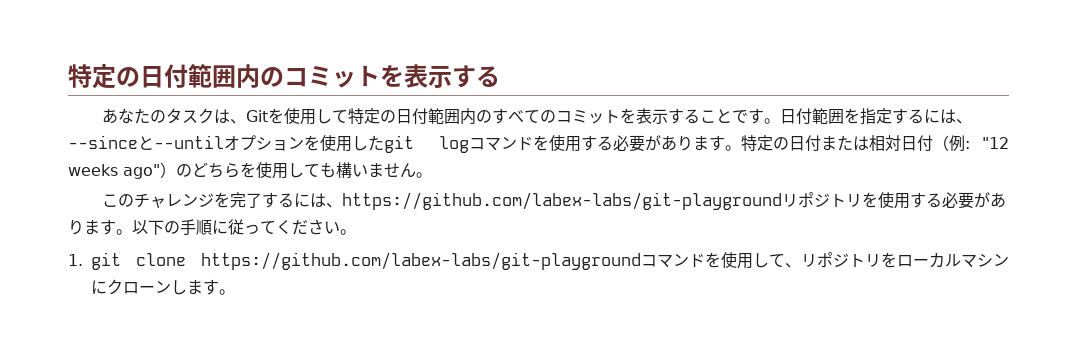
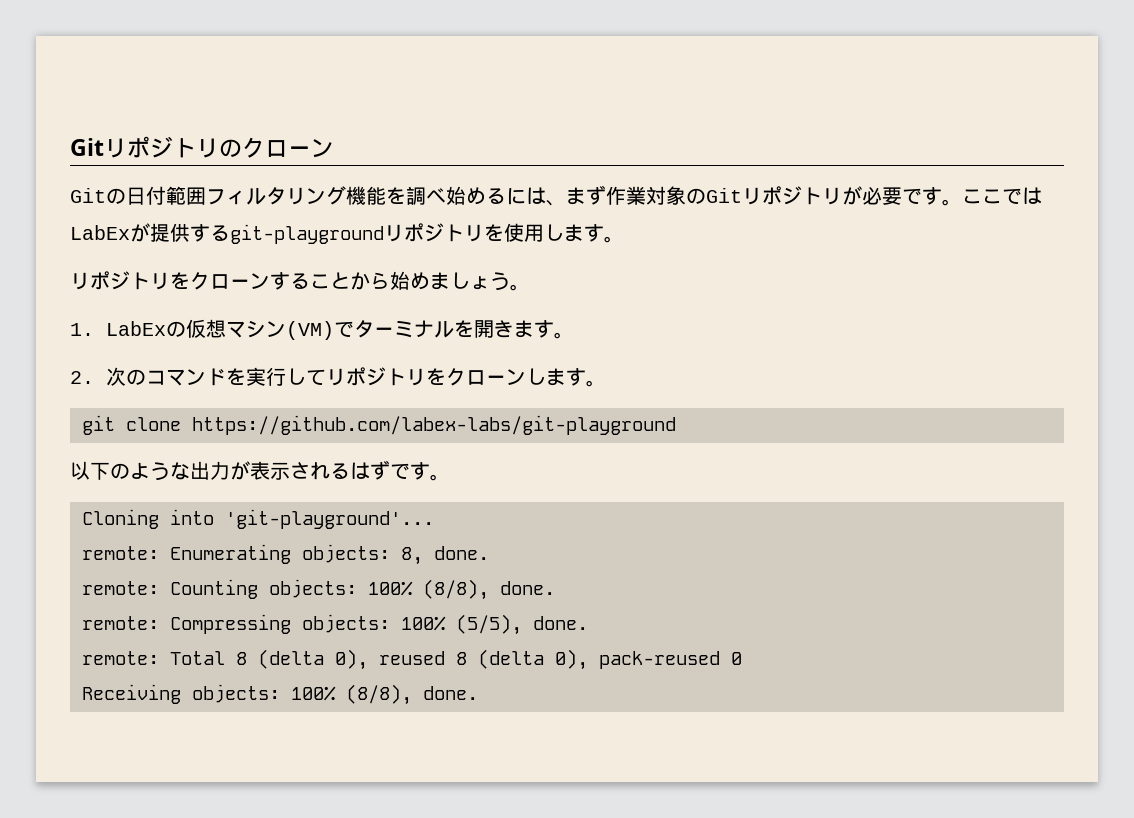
- 特定の日付範囲内のコミットを表示する
- あなたのタスクは、Gitを使用して特定の日付範囲内のすべてのコミットを表示することです。日付範囲を指定するには、--sinceと--untilオプションを使用したgit logコマンドを使用する必要があります。特定の日付または相対日付（例: "12 weeks ago"）のどちらを使用しても構いません。
- このチャレンジを完了するには、https://github.com/labex-labs/git-playgroundリポジトリを使用する必要があります。以下の手順に従ってください。
- 1. git clone https://github.com/labex-labs/git-playgroundコマンドを使用して、リポジトリをローカルマシンにクローンします。
+ Gitリポジトリのクローン
+ Gitの日付範囲フィルタリング機能を調べ始めるには、まず作業対象のGitリポジトリが必要です。ここではLabExが提供するgit-playgroundリポジトリを使用します。
+ リポジトリをクローンすることから始めましょう。
+ 1. LabExの仮想マシン(VM)でターミナルを開きます。
+ 2.次のコマンドを実行してリポジトリをクローンします。
+ git clone https://github.com/labex-labs/git-playground
+ 以下のような出力が表示されるはずです。
+ Cloning into 'git-playground'...
+ remote: Enumerating objects: 8, done.
+ remote: Counting objects: 100% (8/8), done.
+ remote: Compressing objects: 100% (5/5), done.
+ remote: Total 8 (delta 0), reused 8 (delta 0), pack-reused 0
+ Receiving objects: 100% (8/8), done.

